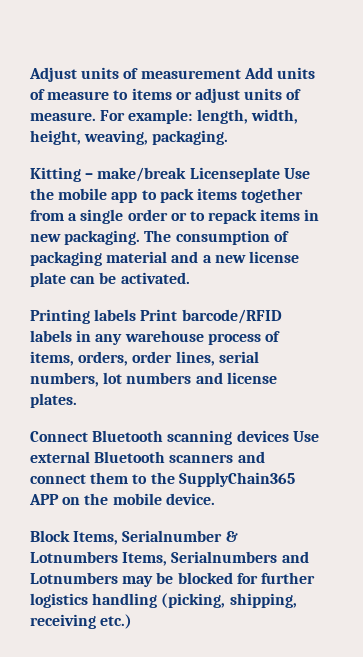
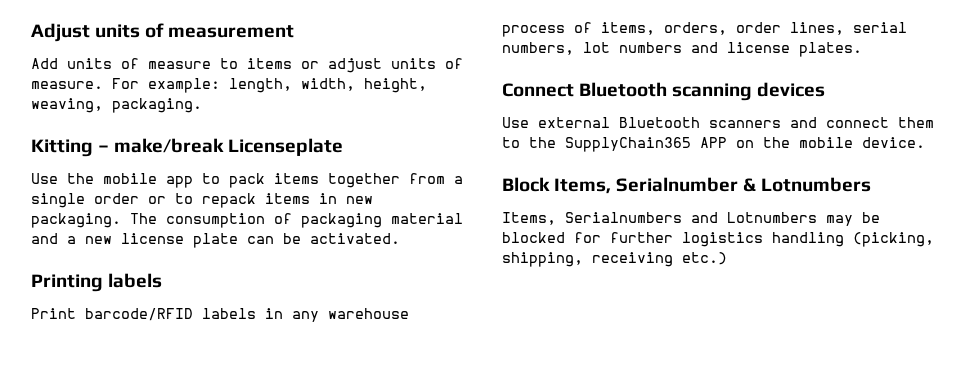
- Adjust units of measurement Add units of measure to items or adjust units of measure.
+ Adjust units of measurement
+ Add units of measure to items or adjust units of measure.
- Kitting – make/break Licenseplate Use the mobile app to pack items together from a single order or to repack items in new packaging.
+ Kitting – make/break Licenseplate
+ Use the mobile app to pack items together from a single order or to repack items in new packaging.
- Printing labels Print barcode/RFID labels in any warehouse process of items, orders, order lines, serial numbers, lot numbers and license plates.
+ Printing labels
+ Print barcode/RFID labels in any warehouse process of items, orders, order lines, serial numbers, lot numbers and license plates.
- Connect Bluetooth scanning devices Use external Bluetooth scanners and connect them to the SupplyChain365 APP on the mobile device.
+ Connect Bluetooth scanning devices
+ Use external Bluetooth scanners and connect them to the SupplyChain365 APP on the mobile device.
- Block Items, Serialnumber & Lotnumbers Items, Serialnumbers and Lotnumbers may be blocked for further logistics handling (picking, shipping, receiving etc.)
+ Block Items, Serialnumber & Lotnumbers
+ Items, Serialnumbers and Lotnumbers may be blocked for further logistics handling (picking, shipping, receiving etc.)

